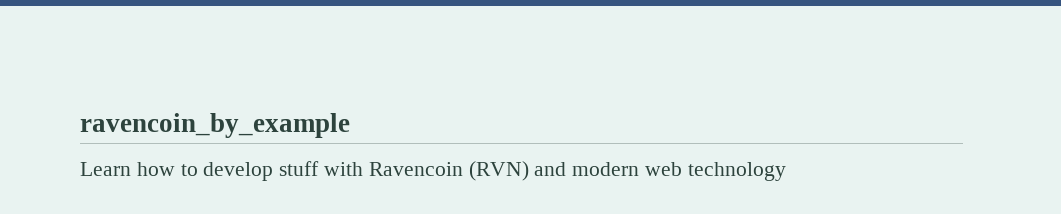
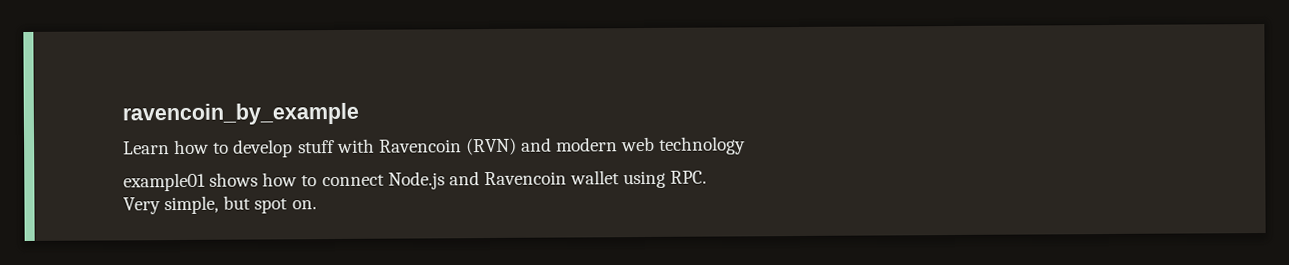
+ example01 shows how to connect Node.js and Ravencoin wallet using RPC.
+ Very simple, but spot on.

